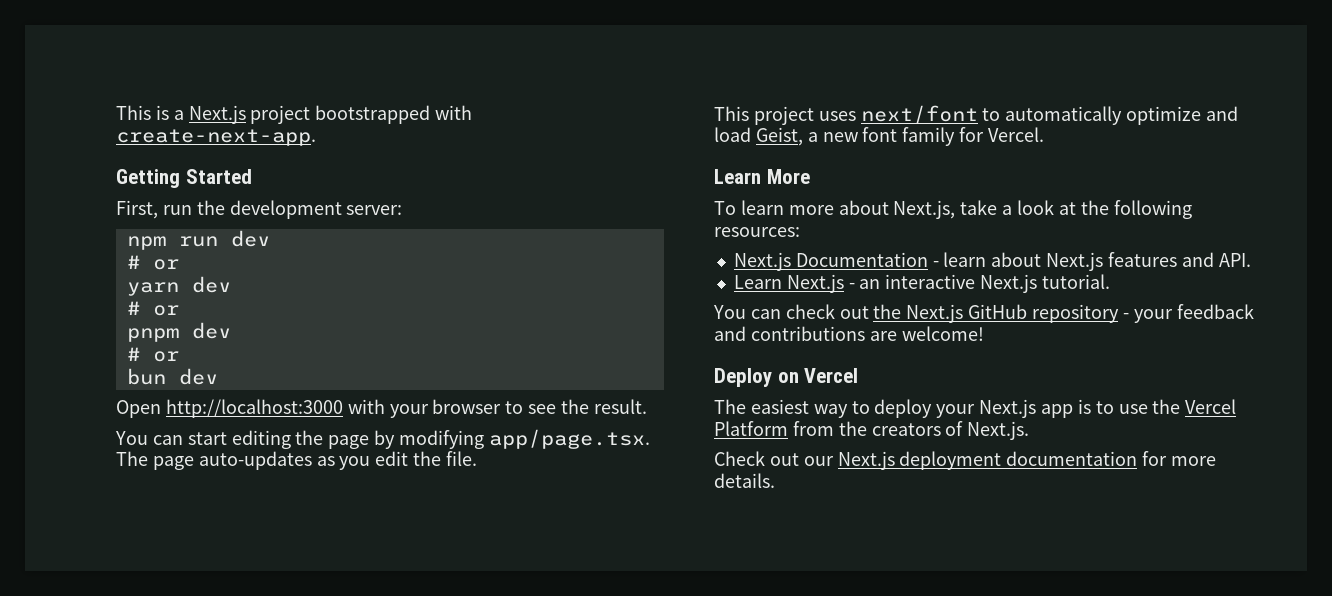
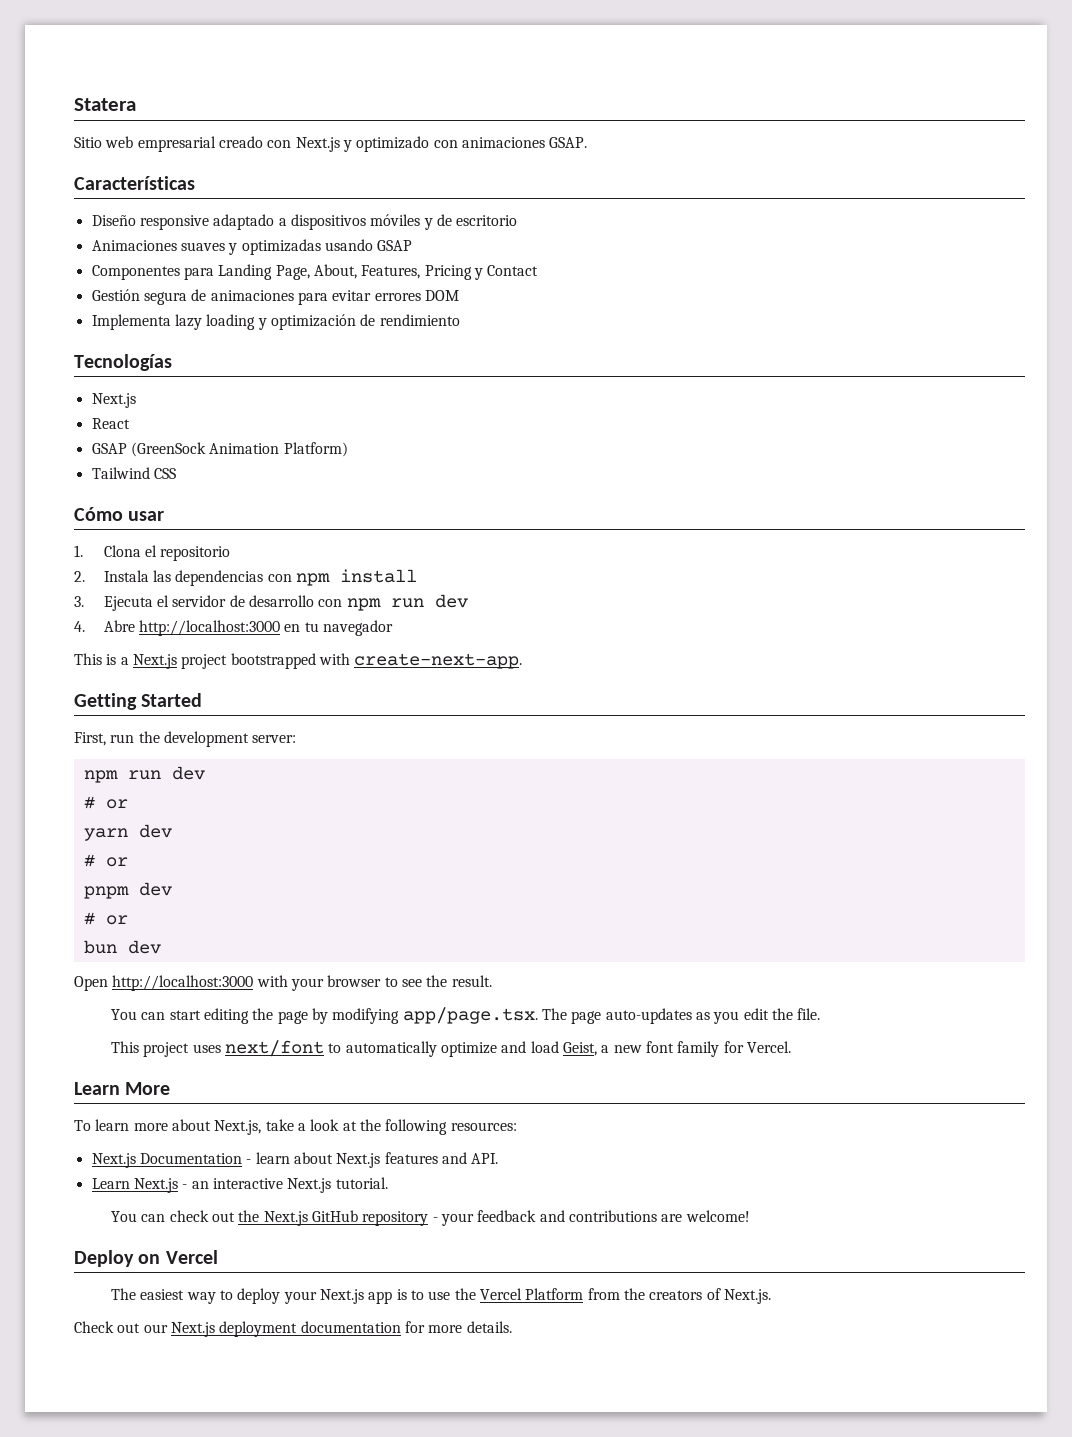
+ Statera
+ Sitio web empresarial creado con Next.js y optimizado con animaciones GSAP.
+ Características
+ Diseño responsive adaptado a dispositivos móviles y de escritorio
+ Animaciones suaves y optimizadas usando GSAP
+ Componentes para Landing Page, About, Features, Pricing y Contact
+ Gestión segura de animaciones para evitar errores DOM
+ Implementa lazy loading y optimización de rendimiento
+ Tecnologías
+ Next.js
+ React
+ GSAP (GreenSock Animation Platform)
+ Tailwind CSS
+ Cómo usar
+ 1. Clona el repositorio
+ 2. Instala las dependencias con npm install
+ 3. Ejecuta el servidor de desarrollo con npm run dev
+ 4. Abre http://localhost:3000 en tu navegador

